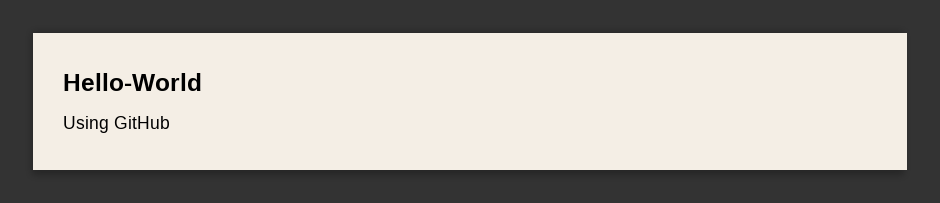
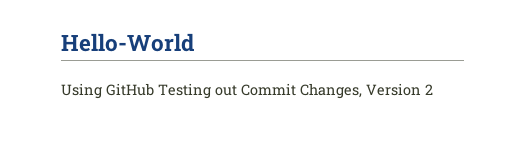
- Using GitHub
+ Using GitHub Testing out Commit Changes, Version 2

